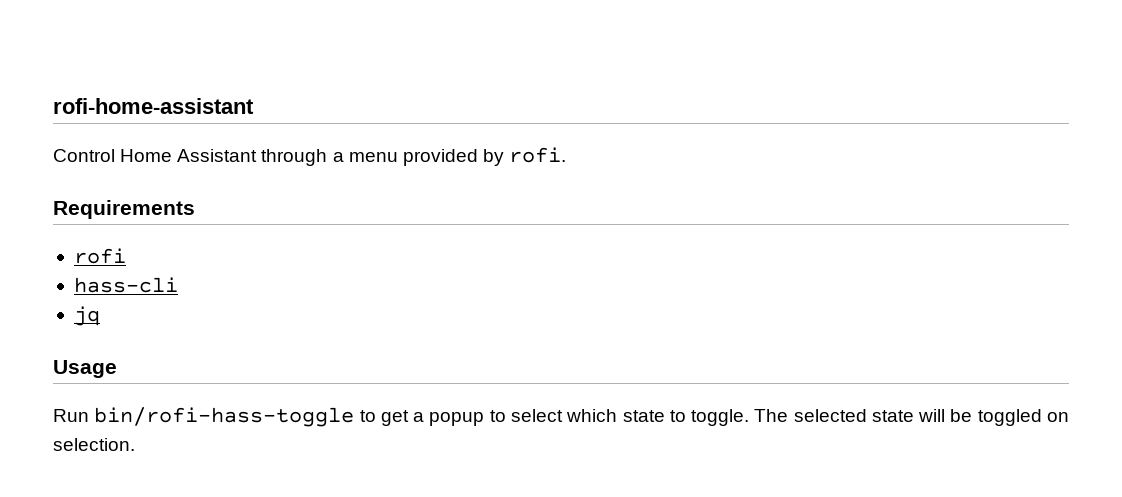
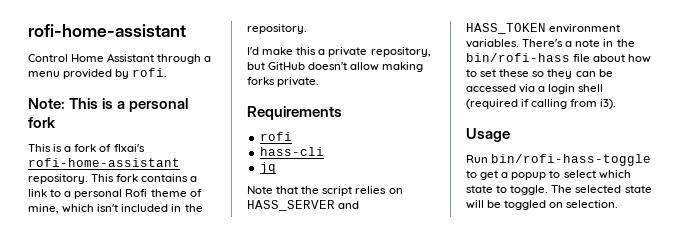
+ Note: This is a personal fork
+ This is a fork of flxai's rofi-home-assistant repository. This fork contains a link to a personal Rofi theme of mine, which isn't included in the repository.
+ I'd make this a private repository, but GitHub doesn't allow making forks private.
  Requirements
  rofi
  hass-cli
  jq
+ Note that the script relies on HASS_SERVER and HASS_TOKEN environment variables. There's a note in the bin/rofi-hass file about how to set these so they can be accessed via a login shell (required if calling from i3).

